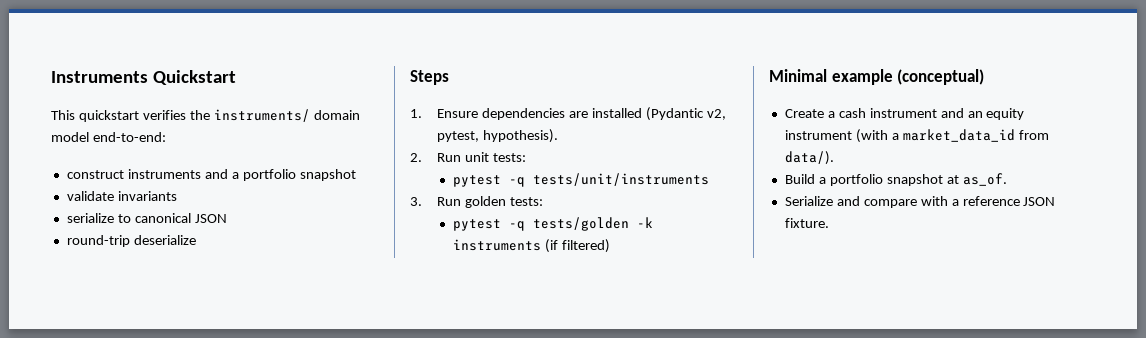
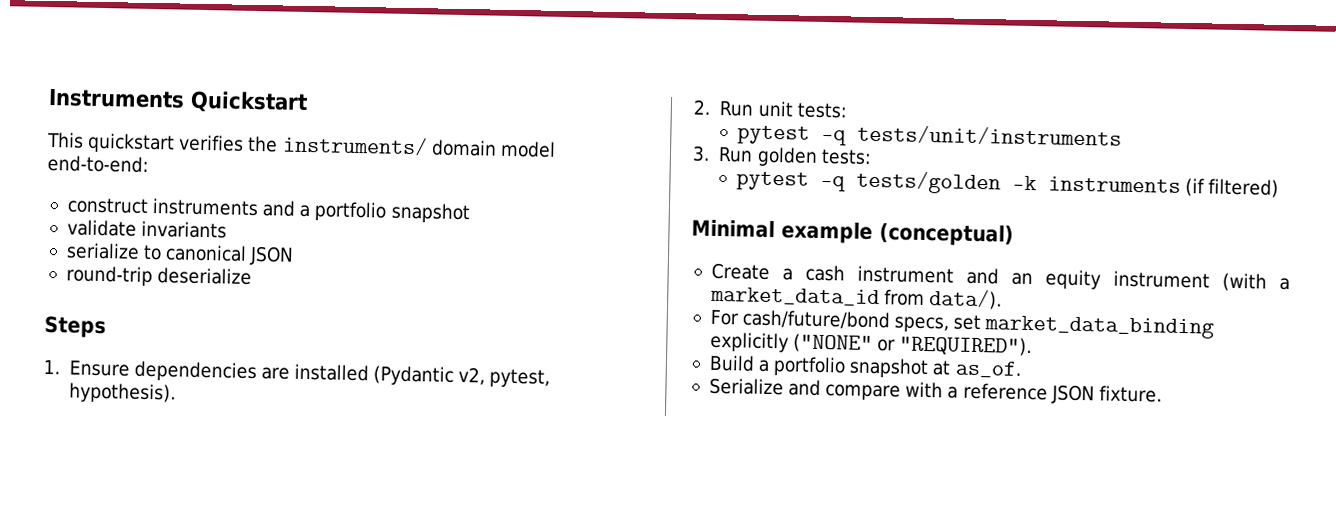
+ For cash/future/bond specs, set market_data_binding explicitly ("NONE" or "REQUIRED").

